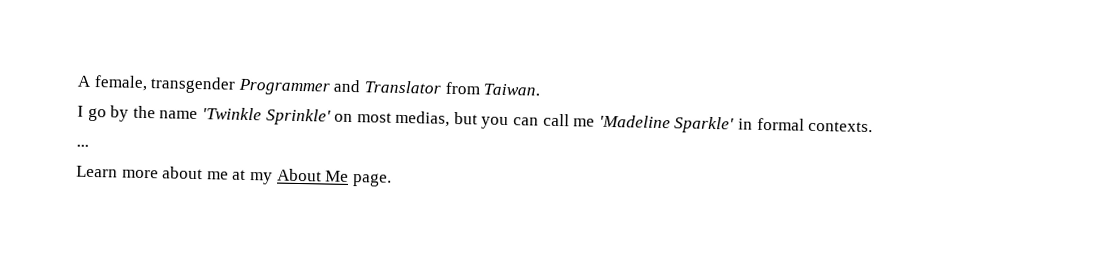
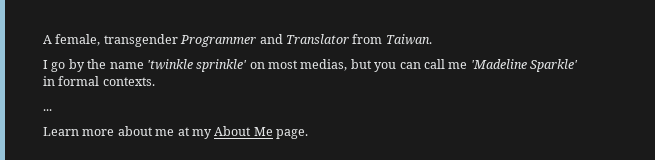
- I go by the name 'Twinkle Sprinkle' on most medias, but you can call me 'Madeline Sparkle' in formal contexts.
+ I go by the name 'twinkle sprinkle' on most medias, but you can call me 'Madeline Sparkle' in formal contexts.

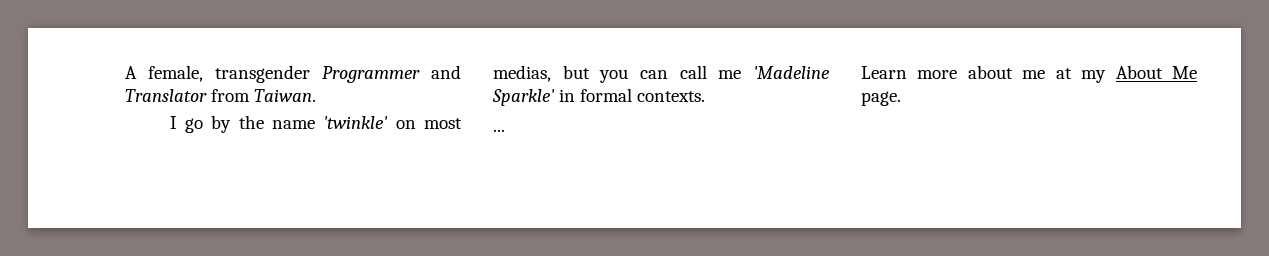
- I go by the name 'twinkle sprinkle' on most medias, but you can call me 'Madeline Sparkle' in formal contexts.
+ I go by the name 'twinkle' on most medias, but you can call me 'Madeline Sparkle' in formal contexts.

